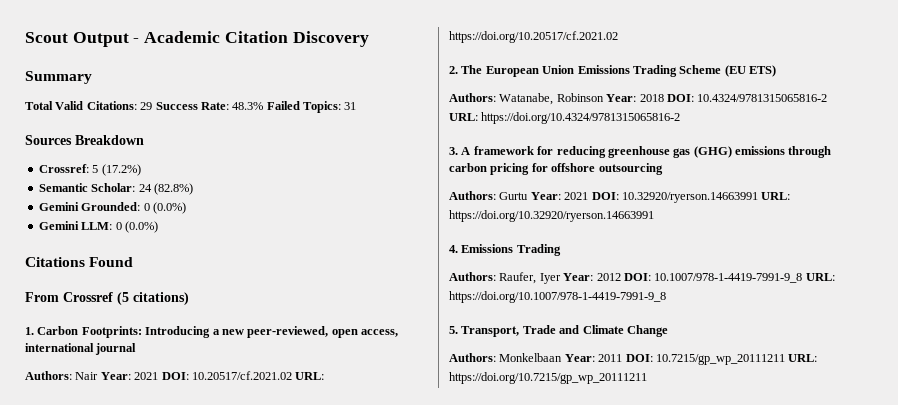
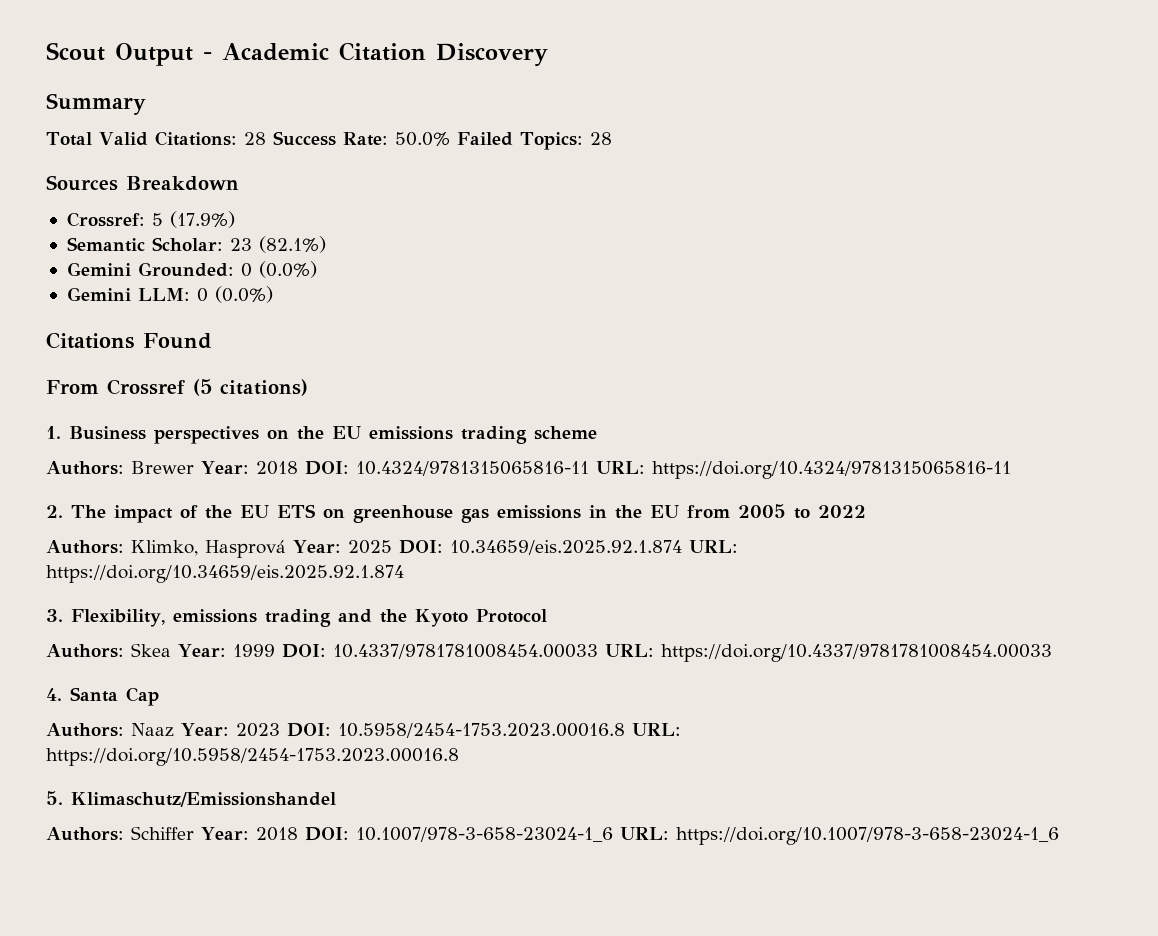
- Total Valid Citations: 29 Success Rate: 48.3% Failed Topics: 31
+ Total Valid Citations: 28 Success Rate: 50.0% Failed Topics: 28
- Crossref: 5 (17.2%)
+ Crossref: 5 (17.9%)
- Semantic Scholar: 24 (82.8%)
+ Semantic Scholar: 23 (82.1%)
- 1. Carbon Footprints: Introducing a new peer-reviewed, open access, international journal
- Authors: Nair Year: 2021 DOI: 10.20517/cf.2021.02 URL: https://doi.org/10.20517/cf.2021.02
- 2. The European Union Emissions Trading Scheme (EU ETS)
- Authors: Watanabe, Robinson Year: 2018 DOI: 10.4324/9781315065816-2 URL: https://doi.org/10.4324/9781315065816-2
- 3. A framework for reducing greenhouse gas (GHG) emissions through carbon pricing for offshore outsourcing
- Authors: Gurtu Year: 2021 DOI: 10.32920/ryerson.14663991 URL: https://doi.org/10.32920/ryerson.14663991
- 4. Emissions Trading
- Authors: Raufer, Iyer Year: 2012 DOI: 10.1007/978-1-4419-7991-9_8 URL: https://doi.org/10.1007/978-1-4419-7991-9_8
- 5. Transport, Trade and Climate Change
- Authors: Monkelbaan Year: 2011 DOI: 10.7215/gp_wp_20111211 URL: https://doi.org/10.7215/gp_wp_20111211
+ 1. Business perspectives on the EU emissions trading scheme
+ Authors: Brewer Year: 2018 DOI: 10.4324/9781315065816-11 URL: https://doi.org/10.4324/9781315065816-11
+ 2. The impact of the EU ETS on greenhouse gas emissions in the EU from 2005 to 2022
+ Authors: Klimko, Hasprová Year: 2025 DOI: 10.34659/eis.2025.92.1.874 URL: https://doi.org/10.34659/eis.2025.92.1.874
+ 3. Flexibility, emissions trading and the Kyoto Protocol
+ Authors: Skea Year: 1999 DOI: 10.4337/9781781008454.00033 URL: https://doi.org/10.4337/9781781008454.00033
+ 4. Santa Cap
+ Authors: Naaz Year: 2023 DOI: 10.5958/2454-1753.2023.00016.8 URL: https://doi.org/10.5958/2454-1753.2023.00016.8
+ 5. Klimaschutz/Emissionshandel
+ Authors: Schiffer Year: 2018 DOI: 10.1007/978-3-658-23024-1_6 URL: https://doi.org/10.1007/978-3-658-23024-1_6

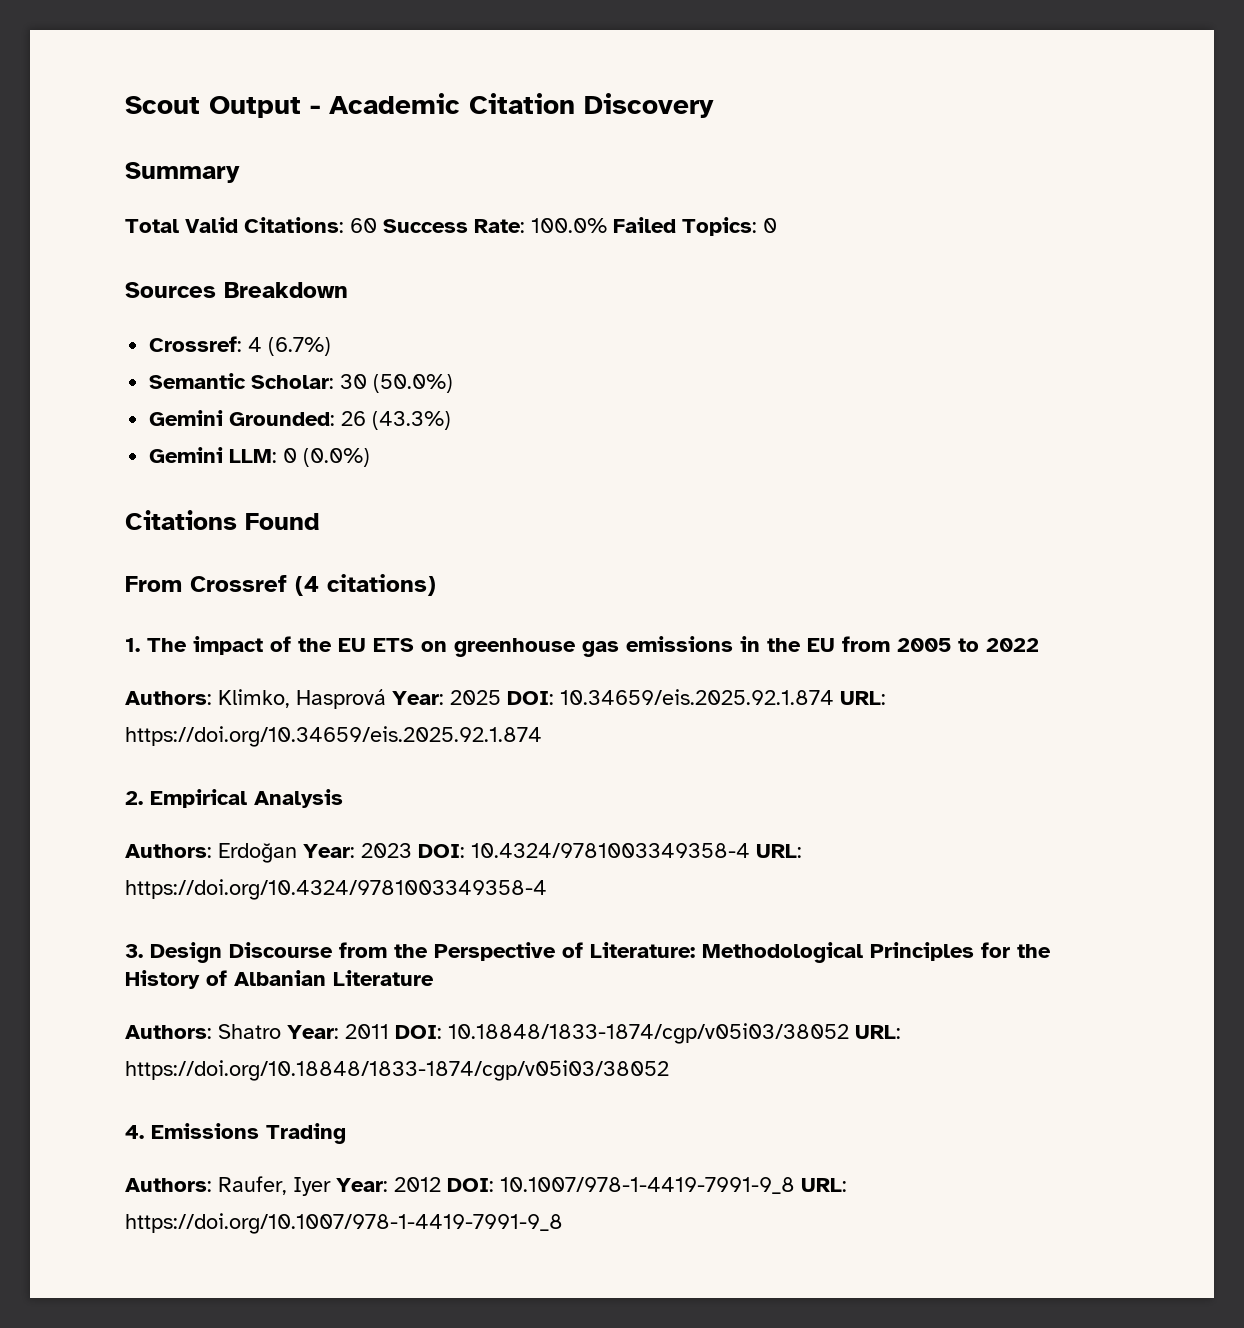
- Total Valid Citations: 28 Success Rate: 50.0% Failed Topics: 28
+ Total Valid Citations: 60 Success Rate: 100.0% Failed Topics: 0
- Crossref: 5 (17.9%)
+ Crossref: 4 (6.7%)
- Semantic Scholar: 23 (82.1%)
+ Semantic Scholar: 30 (50.0%)
- Gemini Grounded: 0 (0.0%)
+ Gemini Grounded: 26 (43.3%)
- From Crossref (5 citations)
+ From Crossref (4 citations)
- 1. Business perspectives on the EU emissions trading scheme
- Authors: Brewer Year: 2018 DOI: 10.4324/9781315065816-11 URL: https://doi.org/10.4324/9781315065816-11
- 2. The impact of the EU ETS on greenhouse gas emissions in the EU from 2005 to 2022
+ 1. The impact of the EU ETS on greenhouse gas emissions in the EU from 2005 to 2022
- 3. Flexibility, emissions trading and the Kyoto Protocol
- Authors: Skea Year: 1999 DOI: 10.4337/9781781008454.00033 URL: https://doi.org/10.4337/9781781008454.00033
- 4. Santa Cap
- Authors: Naaz Year: 2023 DOI: 10.5958/2454-1753.2023.00016.8 URL: https://doi.org/10.5958/2454-1753.2023.00016.8
- 5. Klimaschutz/Emissionshandel
- Authors: Schiffer Year: 2018 DOI: 10.1007/978-3-658-23024-1_6 URL: https://doi.org/10.1007/978-3-658-23024-1_6
+ 2. Empirical Analysis
+ Authors: Erdoğan Year: 2023 DOI: 10.4324/9781003349358-4 URL: https://doi.org/10.4324/9781003349358-4
+ 3. Design Discourse from the Perspective of Literature: Methodological Principles for the History of Albanian Literature
+ Authors: Shatro Year: 2011 DOI: 10.18848/1833-1874/cgp/v05i03/38052 URL: https://doi.org/10.18848/1833-1874/cgp/v05i03/38052
+ 4. Emissions Trading
+ Authors: Raufer, Iyer Year: 2012 DOI: 10.1007/978-1-4419-7991-9_8 URL: https://doi.org/10.1007/978-1-4419-7991-9_8

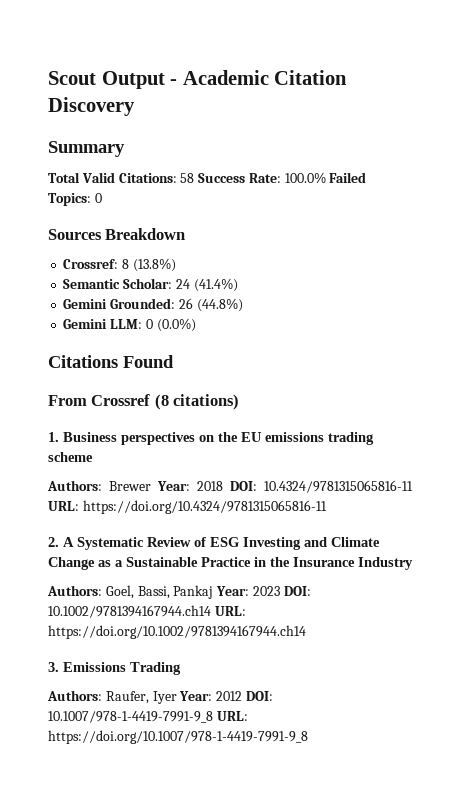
- Total Valid Citations: 60 Success Rate: 100.0% Failed Topics: 0
+ Total Valid Citations: 58 Success Rate: 100.0% Failed Topics: 0
- Crossref: 4 (6.7%)
+ Crossref: 8 (13.8%)
- Semantic Scholar: 30 (50.0%)
+ Semantic Scholar: 24 (41.4%)
- Gemini Grounded: 26 (43.3%)
+ Gemini Grounded: 26 (44.8%)
- From Crossref (4 citations)
+ From Crossref (8 citations)
- 1. The impact of the EU ETS on greenhouse gas emissions in the EU from 2005 to 2022
- Authors: Klimko, Hasprová Year: 2025 DOI: 10.34659/eis.2025.92.1.874 URL: https://doi.org/10.34659/eis.2025.92.1.874
- 2. Empirical Analysis
- Authors: Erdoğan Year: 2023 DOI: 10.4324/9781003349358-4 URL: https://doi.org/10.4324/9781003349358-4
- 3. Design Discourse from the Perspective of Literature: Methodological Principles for the History of Albanian Literature
- Authors: Shatro Year: 2011 DOI: 10.18848/1833-1874/cgp/v05i03/38052 URL: https://doi.org/10.18848/1833-1874/cgp/v05i03/38052
- 4. Emissions Trading
+ 1. Business perspectives on the EU emissions trading scheme
+ Authors: Brewer Year: 2018 DOI: 10.4324/9781315065816-11 URL: https://doi.org/10.4324/9781315065816-11
+ 2. A Systematic Review of ESG Investing and Climate Change as a Sustainable Practice in the Insurance Industry
+ Authors: Goel, Bassi, Pankaj Year: 2023 DOI: 10.1002/9781394167944.ch14 URL: https://doi.org/10.1002/9781394167944.ch14
+ 3. Emissions Trading

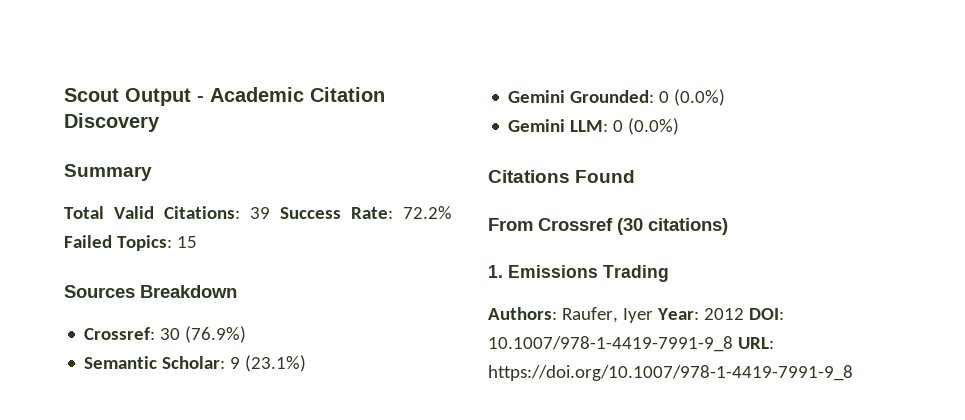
- Total Valid Citations: 58 Success Rate: 100.0% Failed Topics: 0
+ Total Valid Citations: 39 Success Rate: 72.2% Failed Topics: 15
- Crossref: 8 (13.8%)
+ Crossref: 30 (76.9%)
- Semantic Scholar: 24 (41.4%)
+ Semantic Scholar: 9 (23.1%)
- Gemini Grounded: 26 (44.8%)
+ Gemini Grounded: 0 (0.0%)
- From Crossref (8 citations)
+ From Crossref (30 citations)
- 1. Business perspectives on the EU emissions trading scheme
- Authors: Brewer Year: 2018 DOI: 10.4324/9781315065816-11 URL: https://doi.org/10.4324/9781315065816-11
- 2. A Systematic Review of ESG Investing and Climate Change as a Sustainable Practice in the Insurance Industry
- Authors: Goel, Bassi, Pankaj Year: 2023 DOI: 10.1002/9781394167944.ch14 URL: https://doi.org/10.1002/9781394167944.ch14
- 3. Emissions Trading
+ 1. Emissions Trading

